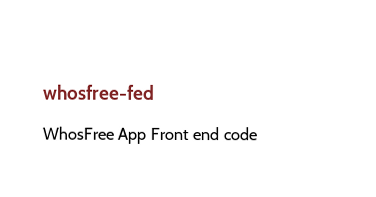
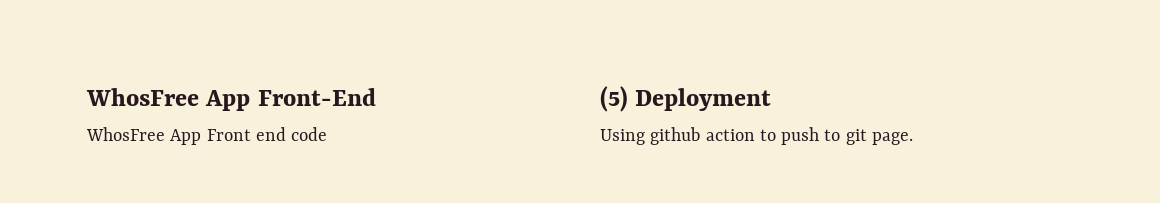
- whosfree-fed
+ WhosFree App Front-End
+ (5) Deployment
+ Using github action to push to git page.

